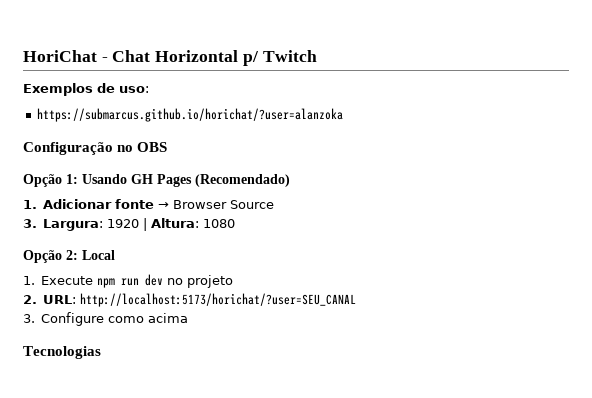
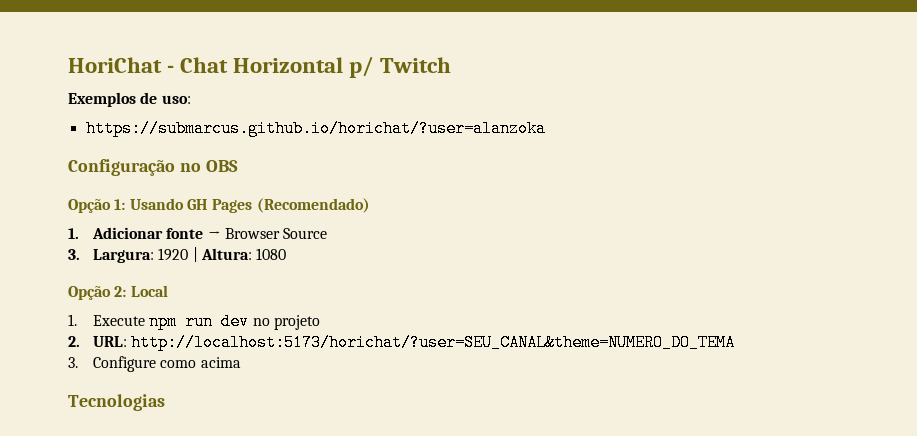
- 2. URL: http://localhost:5173/horichat/?user=SEU_CANAL
+ 2. URL: http://localhost:5173/horichat/?user=SEU_CANAL&theme=NUMERO_DO_TEMA

